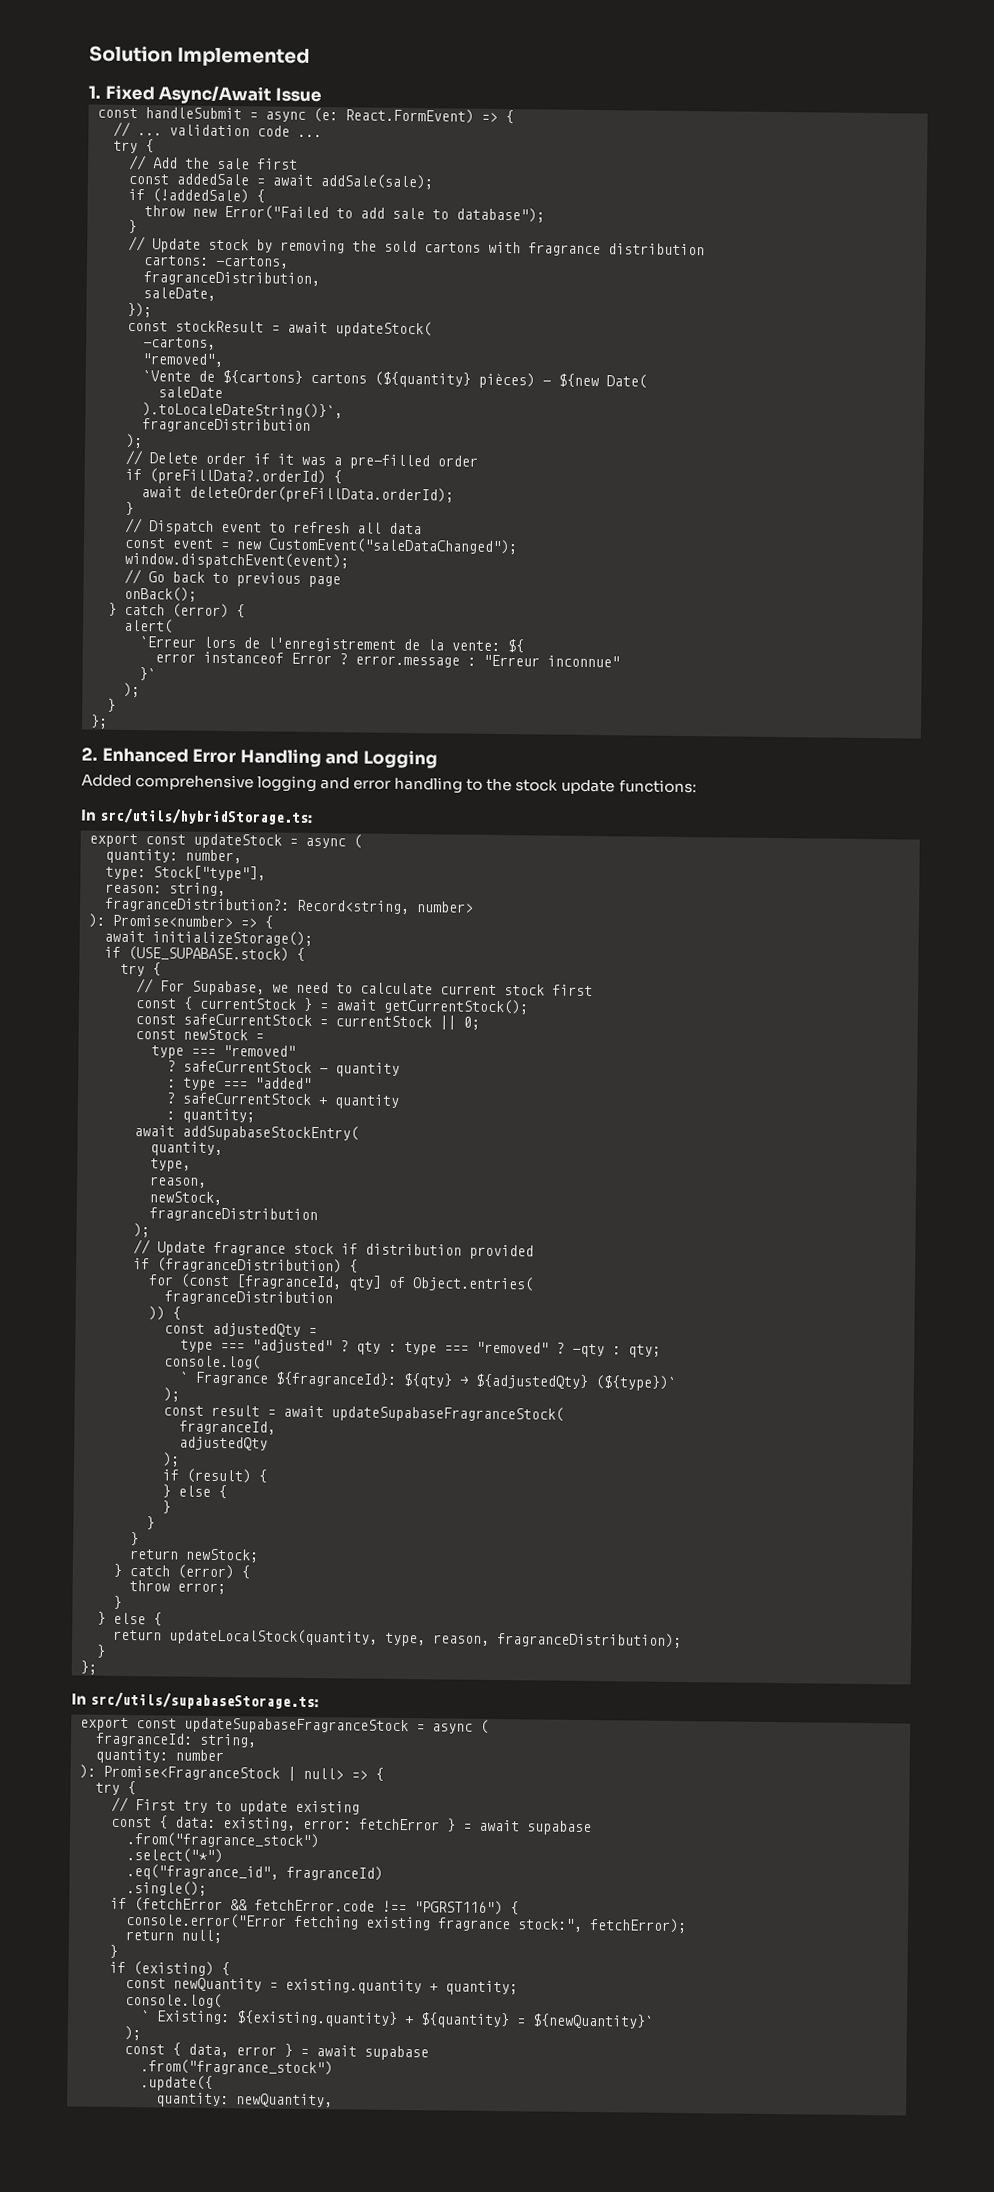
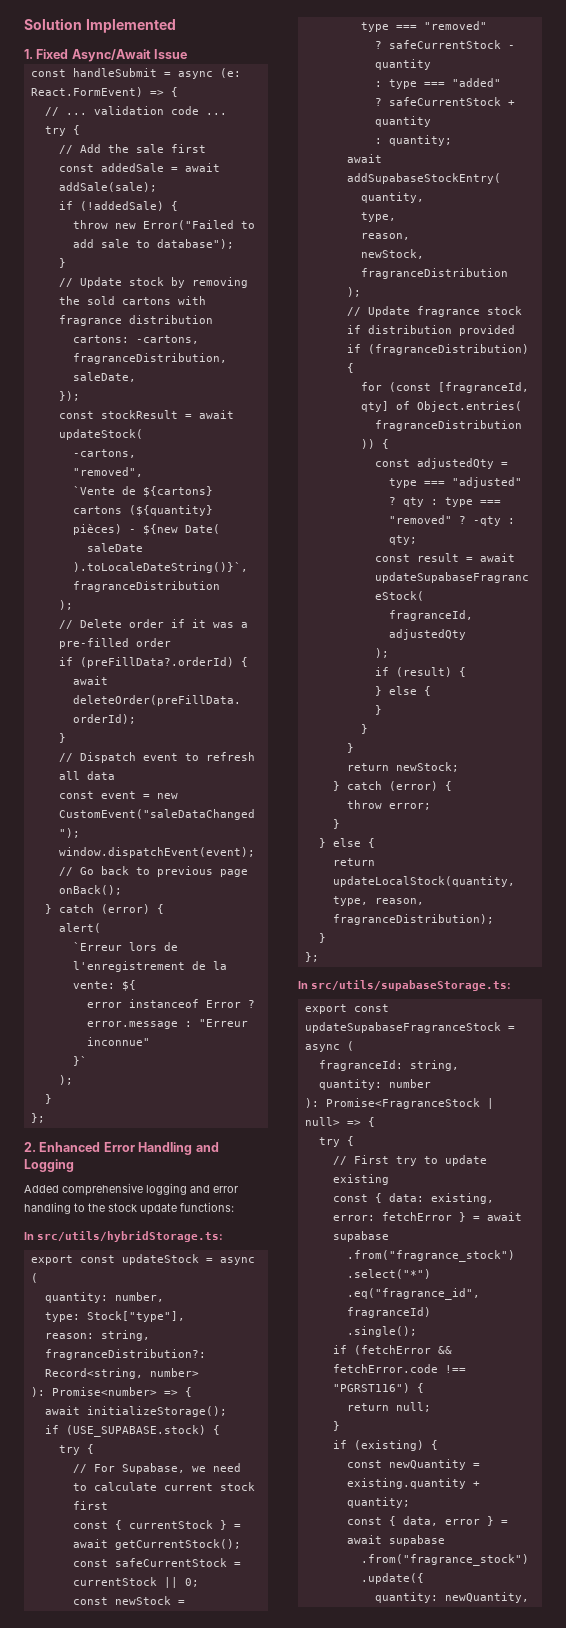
  -qty : qty;
- console.log(
- ` Fragrance ${fragranceId}: ${qty} → ${adjustedQty} (${type})`
- );
- console.error("Error fetching existing fragrance stock:", fetchError);
  const newQuantity = existing.quantity + quantity;
- console.log(
- ` Existing: ${existing.quantity} + ${quantity} = ${newQuantity}`
- );

